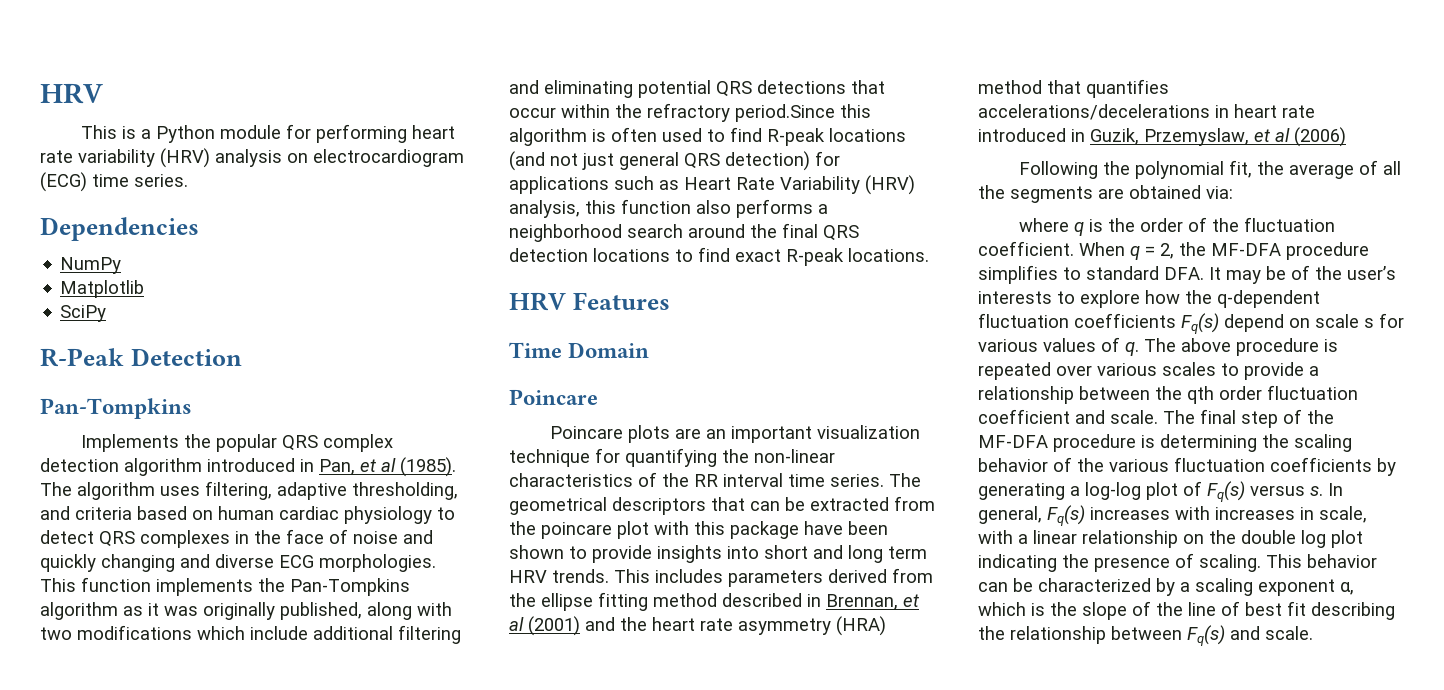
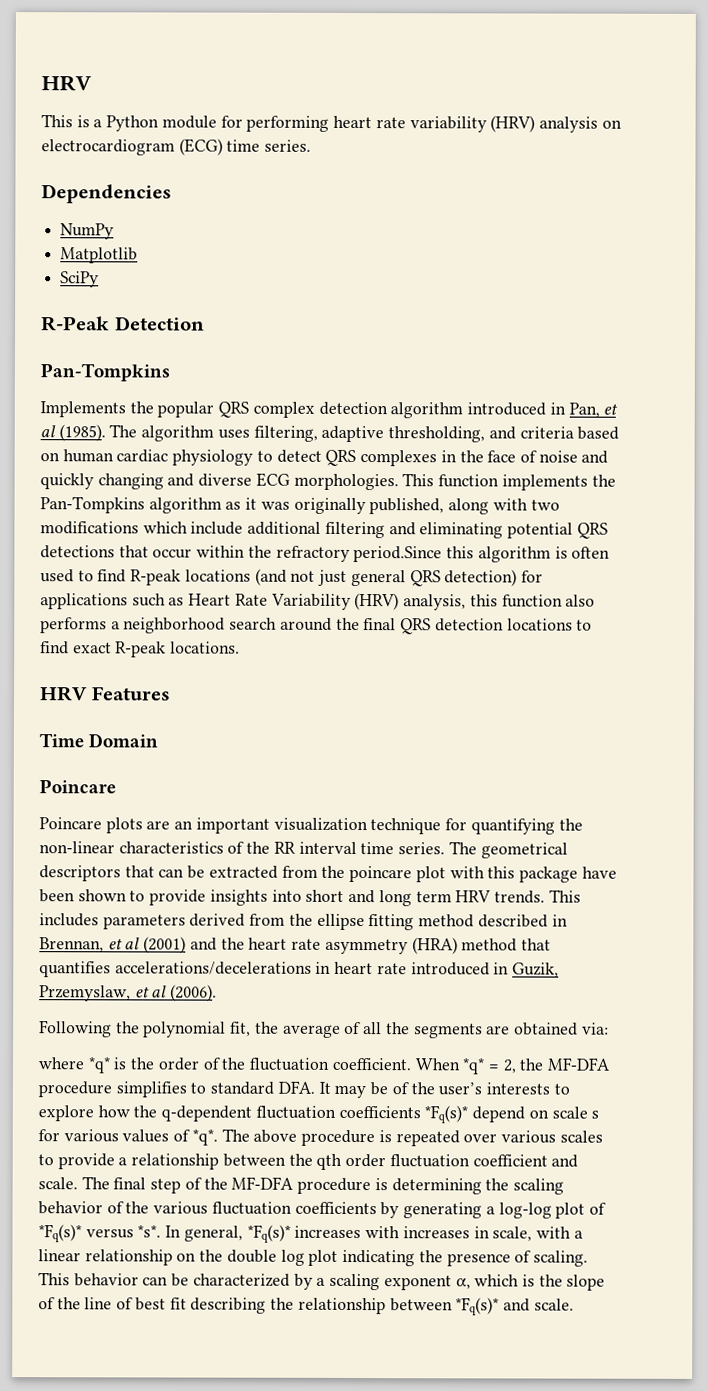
- This includes parameters derived from the ellipse fitting method described in Brennan, et al (2001) and the heart rate asymmetry (HRA) method that quantifies accelerations/decelerations in heart rate introduced in Guzik, Przemyslaw, et al (2006)
+ This includes parameters derived from the ellipse fitting method described in Brennan, et al (2001) and the heart rate asymmetry (HRA) method that quantifies accelerations/decelerations in heart rate introduced in Guzik, Przemyslaw, et al (2006).
- where q is the order of the fluctuation coefficient.
+ where *q* is the order of the fluctuation coefficient.
- When q = 2, the MF-DFA procedure simplifies to standard DFA. It may be of the user’s interests to explore how the q-dependent fluctuation coefficients Fq(s) depend on scale s for various values of q.
+ When *q* = 2, the MF-DFA procedure simplifies to standard DFA. It may be of the user’s interests to explore how the q-dependent fluctuation coefficients *Fq(s)* depend on scale s for various values of *q*.
- The final step of the MF-DFA procedure is determining the scaling behavior of the various fluctuation coefficients by generating a log-log plot of Fq(s) versus s.
+ The final step of the MF-DFA procedure is determining the scaling behavior of the various fluctuation coefficients by generating a log-log plot of *Fq(s)* versus *s*.
- In general, Fq(s) increases with increases in scale, with a linear relationship on the double log plot indicating the presence of scaling.
+ In general, *Fq(s)* increases with increases in scale, with a linear relationship on the double log plot indicating the presence of scaling.
- This behavior can be characterized by a scaling exponent α, which is the slope of the line of best fit describing the relationship between Fq(s) and scale.
+ This behavior can be characterized by a scaling exponent α, which is the slope of the line of best fit describing the relationship between *Fq(s)* and scale.

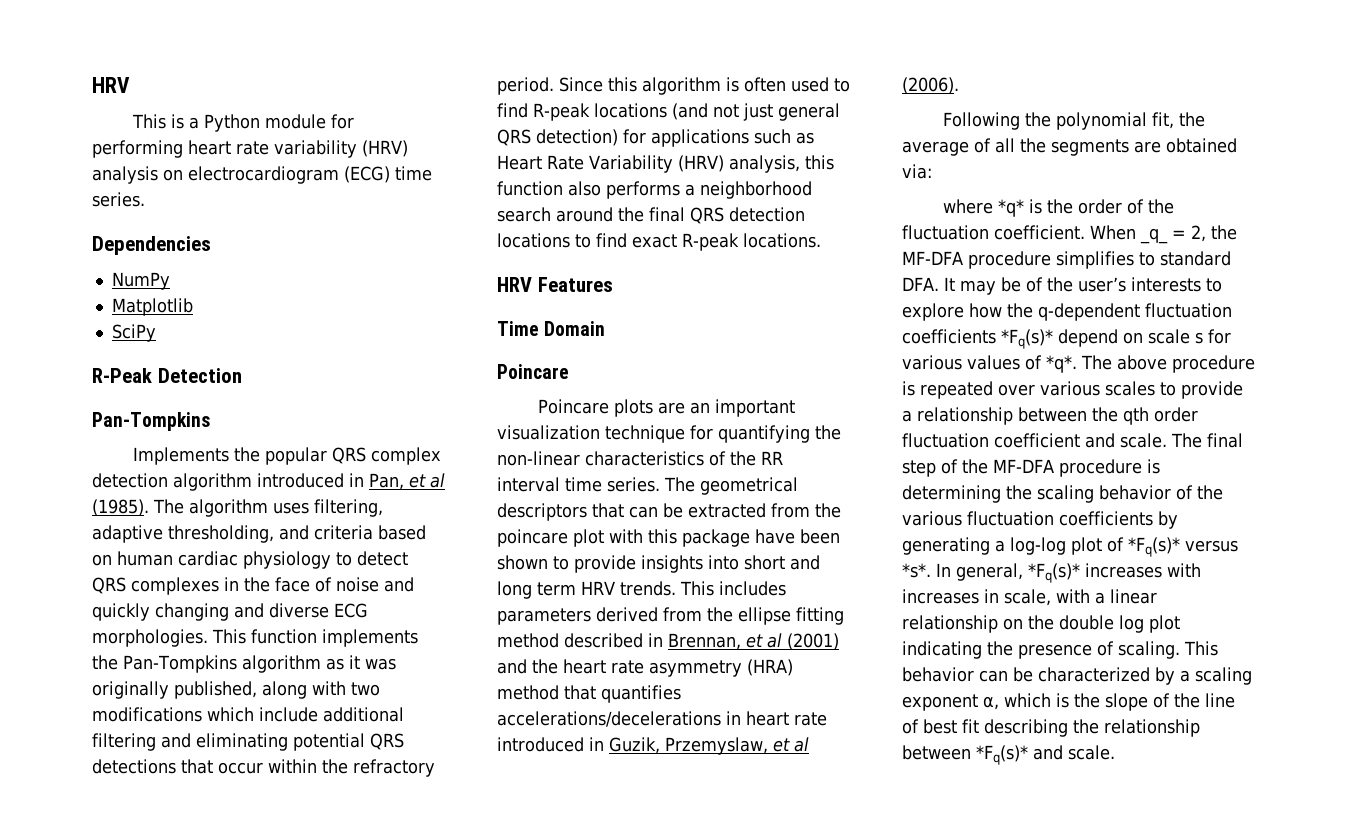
- This function implements the Pan-Tompkins algorithm as it was originally published, along with two modifications which include additional filtering and eliminating potential QRS detections that occur within the refractory period.Since this algorithm is often used to find R-peak locations (and not just general QRS detection) for applications such as Heart Rate Variability (HRV) analysis, this function also performs a neighborhood search around the final QRS detection locations to find exact R-peak locations.
+ This function implements the Pan-Tompkins algorithm as it was originally published, along with two modifications which include additional filtering and eliminating potential QRS detections that occur within the refractory period. Since this algorithm is often used to find R-peak locations (and not just general QRS detection) for applications such as Heart Rate Variability (HRV) analysis, this function also performs a neighborhood search around the final QRS detection locations to find exact R-peak locations.
- When *q* = 2, the MF-DFA procedure simplifies to standard DFA. It may be of the user’s interests to explore how the q-dependent fluctuation coefficients *Fq(s)* depend on scale s for various values of *q*.
+ When _q_ = 2, the MF-DFA procedure simplifies to standard DFA. It may be of the user’s interests to explore how the q-dependent fluctuation coefficients *Fq(s)* depend on scale s for various values of *q*.

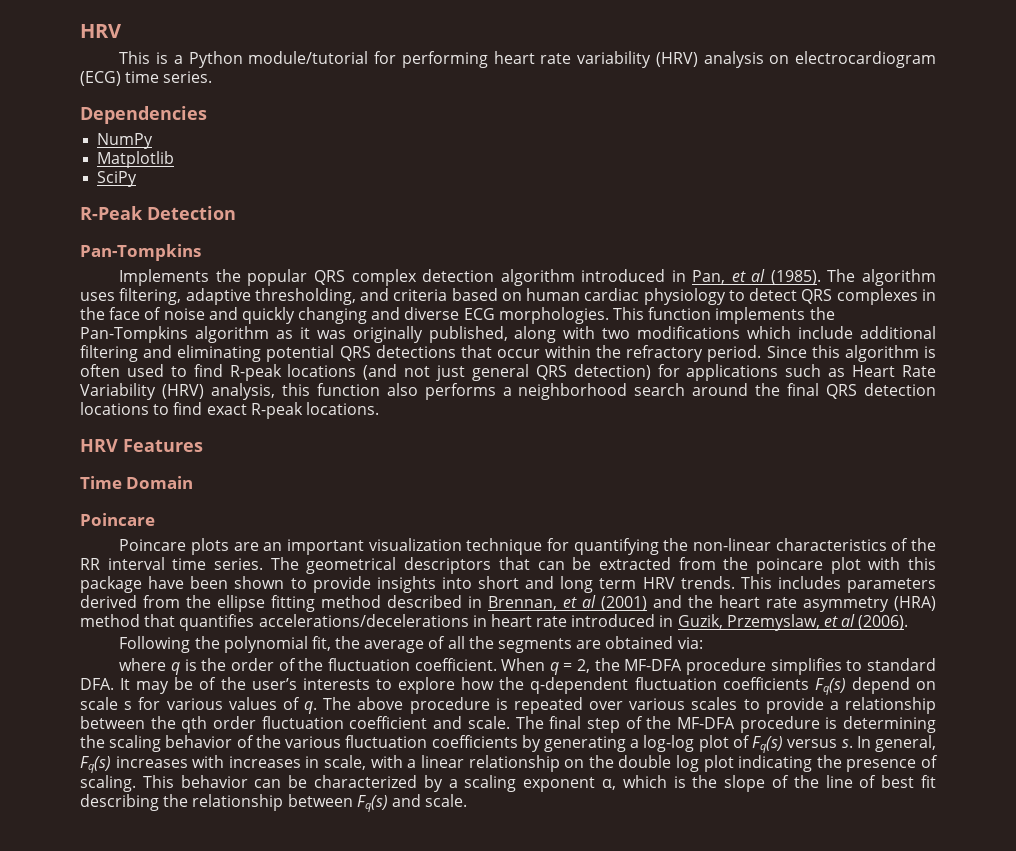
- This is a Python module for performing heart rate variability (HRV) analysis on electrocardiogram (ECG) time series.
+ This is a Python module/tutorial for performing heart rate variability (HRV) analysis on electrocardiogram (ECG) time series.
- where *q* is the order of the fluctuation coefficient.
+ where q is the order of the fluctuation coefficient.
- When _q_ = 2, the MF-DFA procedure simplifies to standard DFA. It may be of the user’s interests to explore how the q-dependent fluctuation coefficients *Fq(s)* depend on scale s for various values of *q*.
+ When q = 2, the MF-DFA procedure simplifies to standard DFA. It may be of the user’s interests to explore how the q-dependent fluctuation coefficients Fq(s) depend on scale s for various values of q.
- The final step of the MF-DFA procedure is determining the scaling behavior of the various fluctuation coefficients by generating a log-log plot of *Fq(s)* versus *s*.
+ The final step of the MF-DFA procedure is determining the scaling behavior of the various fluctuation coefficients by generating a log-log plot of Fq(s) versus s.
- In general, *Fq(s)* increases with increases in scale, with a linear relationship on the double log plot indicating the presence of scaling.
+ In general, Fq(s) increases with increases in scale, with a linear relationship on the double log plot indicating the presence of scaling.
- This behavior can be characterized by a scaling exponent α, which is the slope of the line of best fit describing the relationship between *Fq(s)* and scale.
+ This behavior can be characterized by a scaling exponent α, which is the slope of the line of best fit describing the relationship between Fq(s) and scale.

